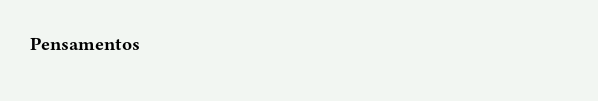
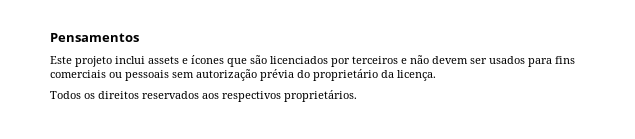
+ Este projeto inclui assets e ícones que são licenciados por terceiros e não devem ser usados para fins comerciais ou pessoais sem autorização prévia do proprietário da licença.
+ Todos os direitos reservados aos respectivos proprietários.

